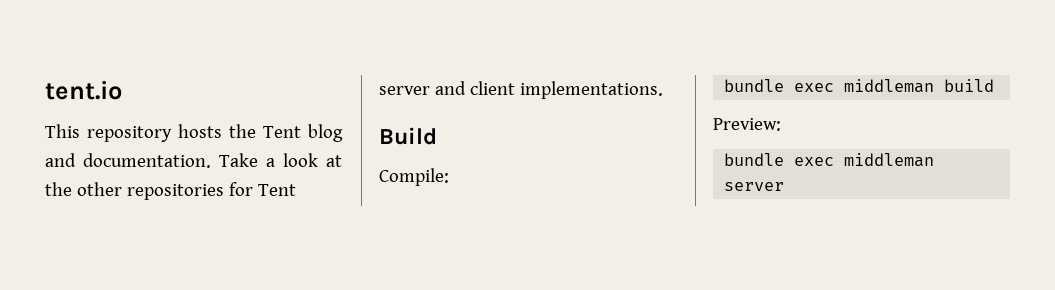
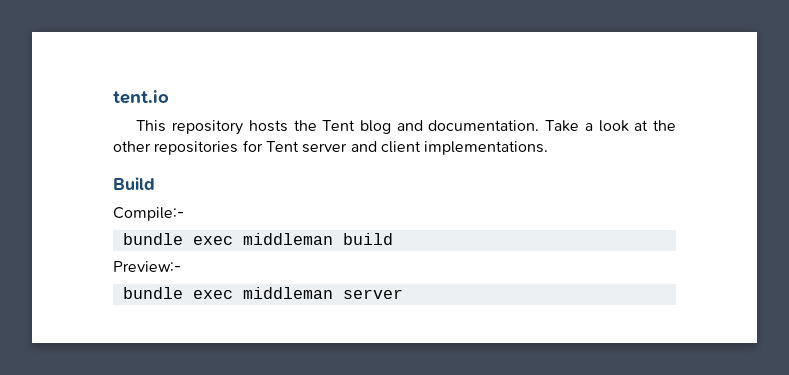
- Compile:
+ Compile:-
- Preview:
+ Preview:-

